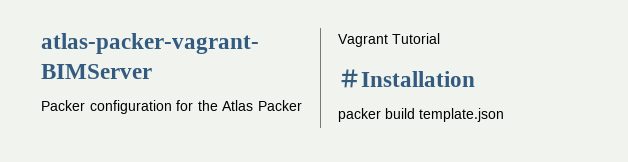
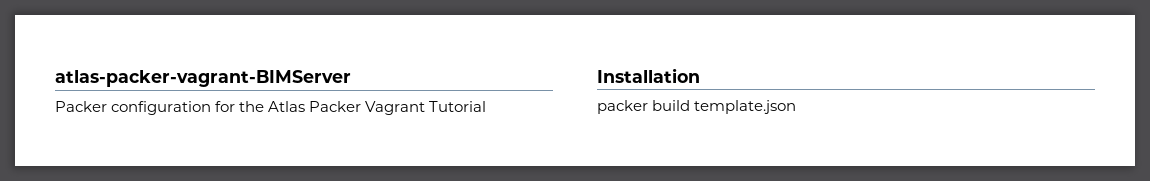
- ＃Installation
+ Installation

